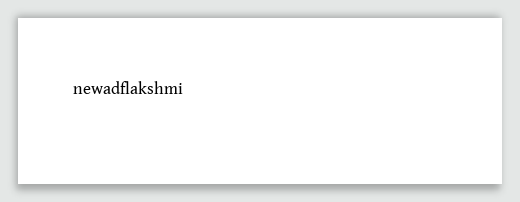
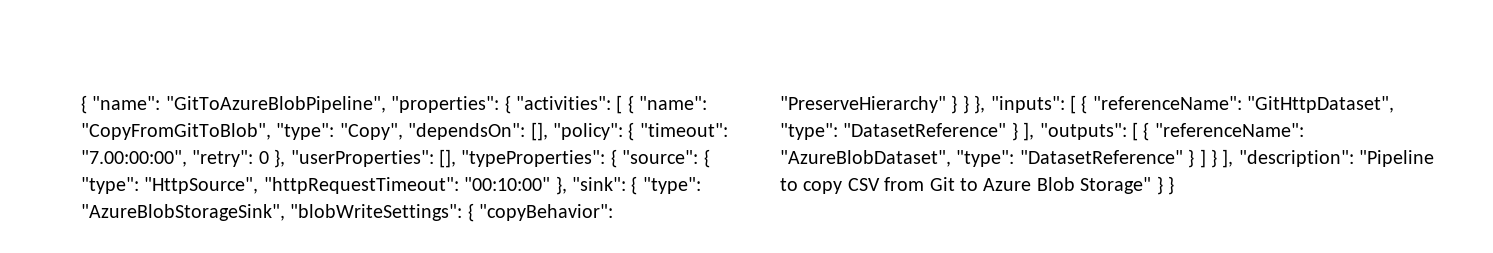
- newadflakshmi
+ { "name": "GitToAzureBlobPipeline", "properties": { "activities": [ { "name": "CopyFromGitToBlob", "type": "Copy", "dependsOn": [], "policy": { "timeout": "7.00:00:00", "retry": 0 }, "userProperties": [], "typeProperties": { "source": { "type": "HttpSource", "httpRequestTimeout": "00:10:00" }, "sink": { "type": "AzureBlobStorageSink", "blobWriteSettings": { "copyBehavior": "PreserveHierarchy" } } }, "inputs": [ { "referenceName": "GitHttpDataset", "type": "DatasetReference" } ], "outputs": [ { "referenceName": "AzureBlobDataset", "type": "DatasetReference" } ] } ], "description": "Pipeline to copy CSV from Git to Azure Blob Storage" } }

